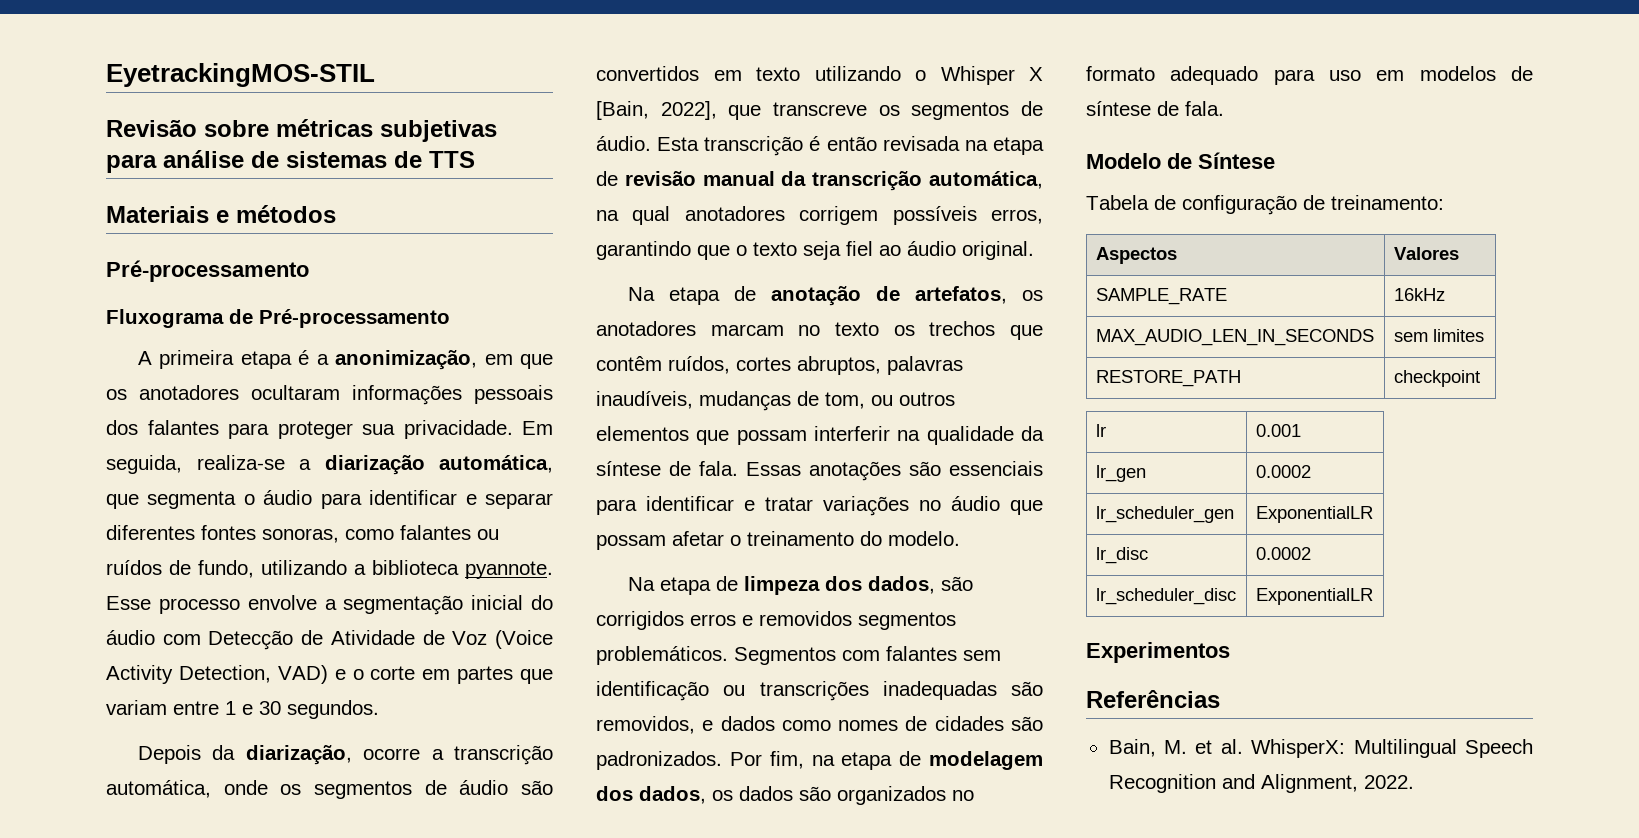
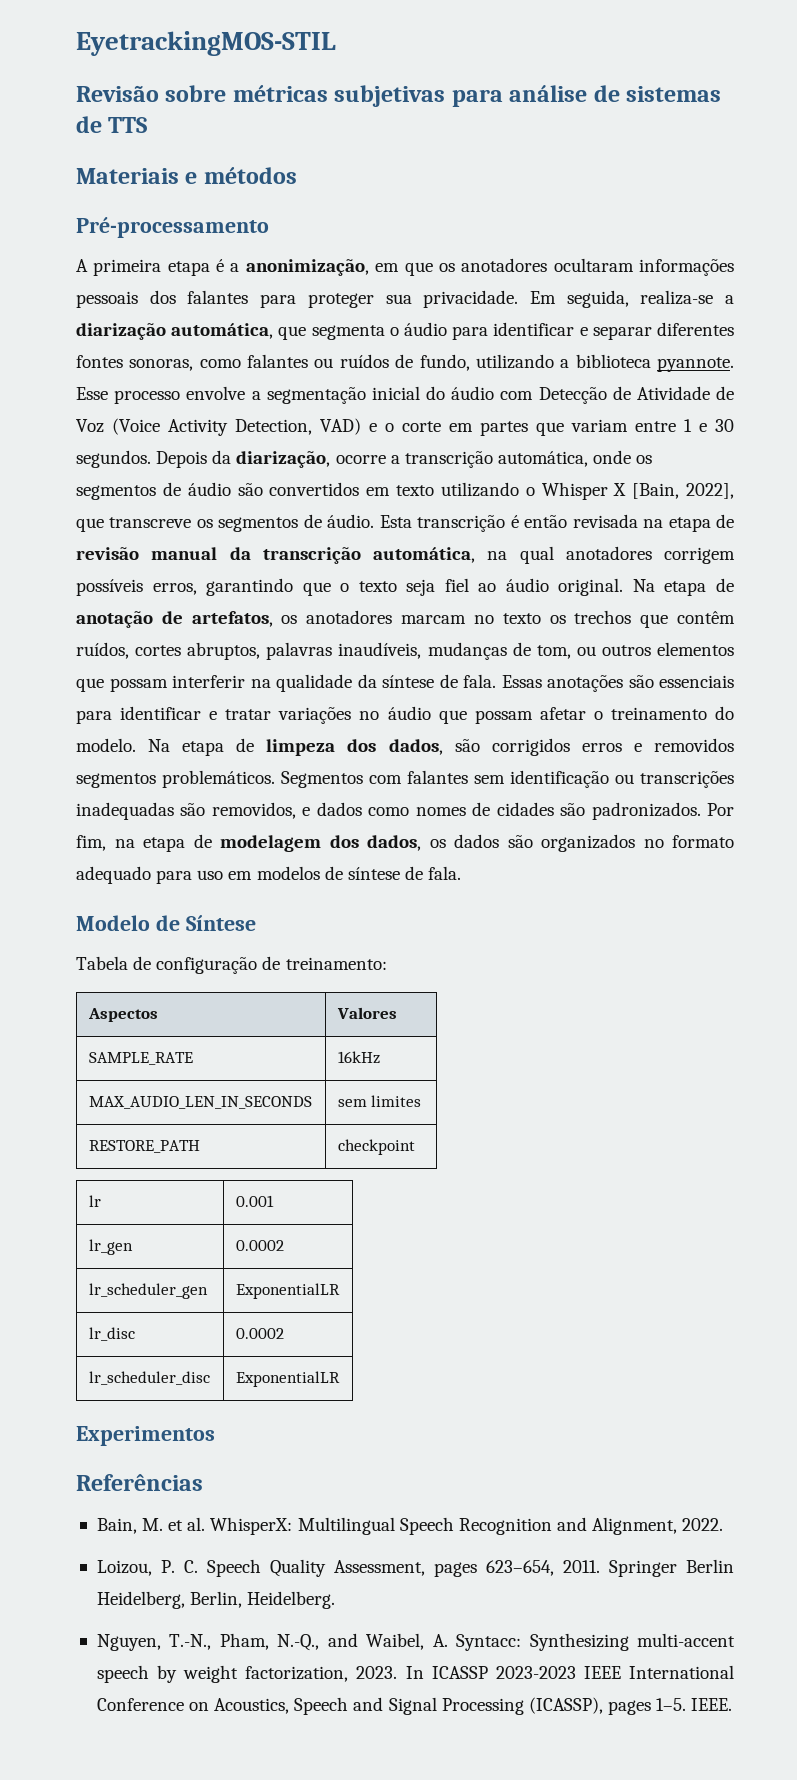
- Fluxograma de Pré-processamento
- Esse processo envolve a segmentação inicial do áudio com Detecção de Atividade de Voz (Voice Activity Detection, VAD) e o corte em partes que variam entre 1 e 30 segundos.
- Depois da diarização, ocorre a transcrição automática, onde os segmentos de áudio são convertidos em texto utilizando o Whisper X [Bain, 2022], que transcreve os segmentos de áudio.
+ Esse processo envolve a segmentação inicial do áudio com Detecção de Atividade de Voz (Voice Activity Detection, VAD) e o corte em partes que variam entre 1 e 30 segundos. Depois da diarização, ocorre a transcrição automática, onde os segmentos de áudio são convertidos em texto utilizando o Whisper X [Bain, 2022], que transcreve os segmentos de áudio.
- Esta transcrição é então revisada na etapa de revisão manual da transcrição automática, na qual anotadores corrigem possíveis erros, garantindo que o texto seja fiel ao áudio original.
- Na etapa de anotação de artefatos, os anotadores marcam no texto os trechos que contêm ruídos, cortes abruptos, palavras inaudíveis, mudanças de tom, ou outros elementos que possam interferir na qualidade da síntese de fala.
+ Esta transcrição é então revisada na etapa de revisão manual da transcrição automática, na qual anotadores corrigem possíveis erros, garantindo que o texto seja fiel ao áudio original. Na etapa de anotação de artefatos, os anotadores marcam no texto os trechos que contêm ruídos, cortes abruptos, palavras inaudíveis, mudanças de tom, ou outros elementos que possam interferir na qualidade da síntese de fala.
- Essas anotações são essenciais para identificar e tratar variações no áudio que possam afetar o treinamento do modelo.
- Na etapa de limpeza dos dados, são corrigidos erros e removidos segmentos problemáticos.
+ Essas anotações são essenciais para identificar e tratar variações no áudio que possam afetar o treinamento do modelo. Na etapa de limpeza dos dados, são corrigidos erros e removidos segmentos problemáticos.
+ Loizou, P. C. Speech Quality Assessment, pages 623–654, 2011. Springer Berlin Heidelberg, Berlin, Heidelberg.
+ Nguyen, T.-N., Pham, N.-Q., and Waibel, A. Syntacc: Synthesizing multi-accent speech by weight factorization, 2023. In ICASSP 2023-2023 IEEE International Conference on Acoustics, Speech and Signal Processing (ICASSP), pages 1–5. IEEE.

